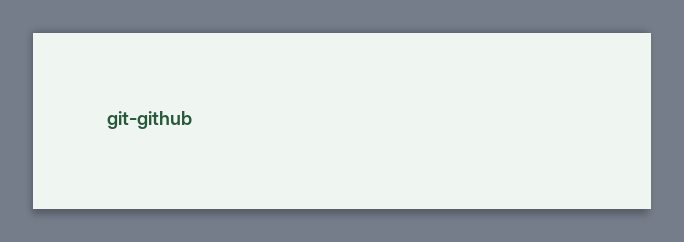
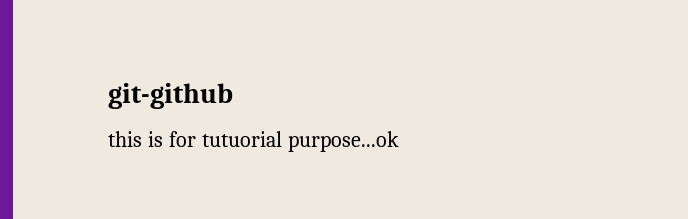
+ this is for tutuorial purpose...ok

